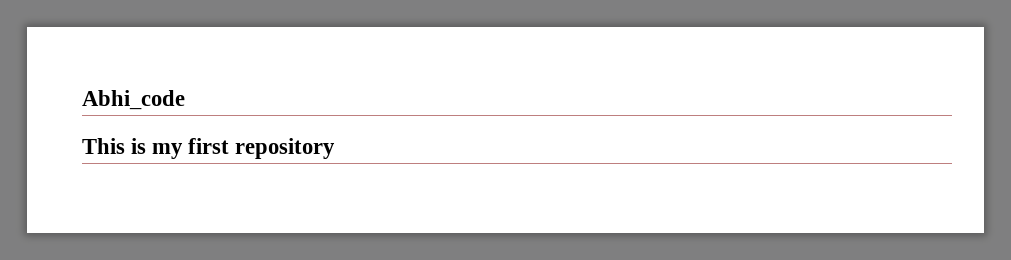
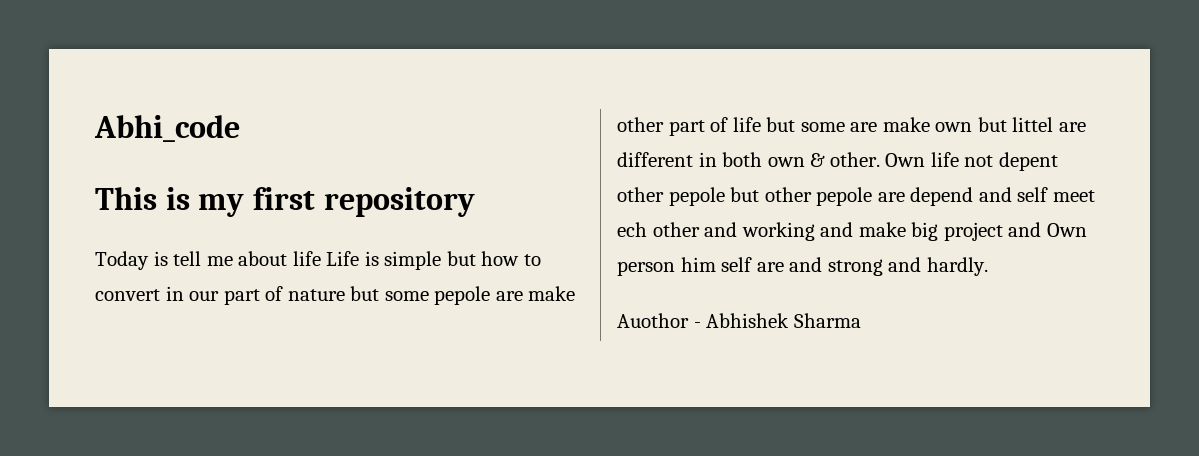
+ Today is tell me about life Life is simple but how to convert in our part of nature but some pepole are make other part of life but some are make own but littel are different in both own & other. Own life not depent other pepole but other pepole are depend and self meet ech other and working and make big project and Own person him self are and strong and hardly.
+ Auothor - Abhishek Sharma

